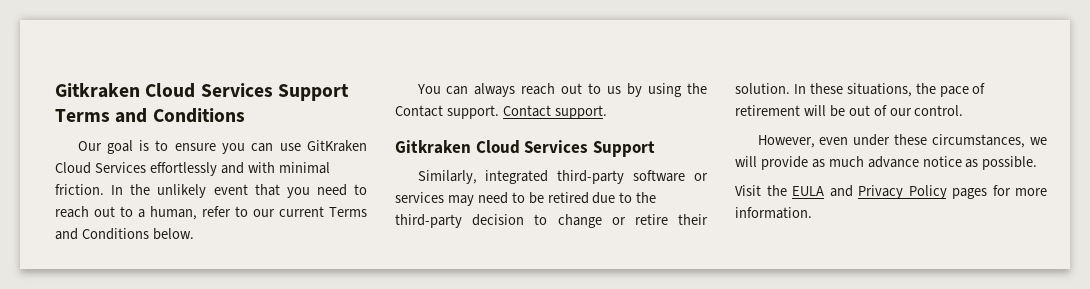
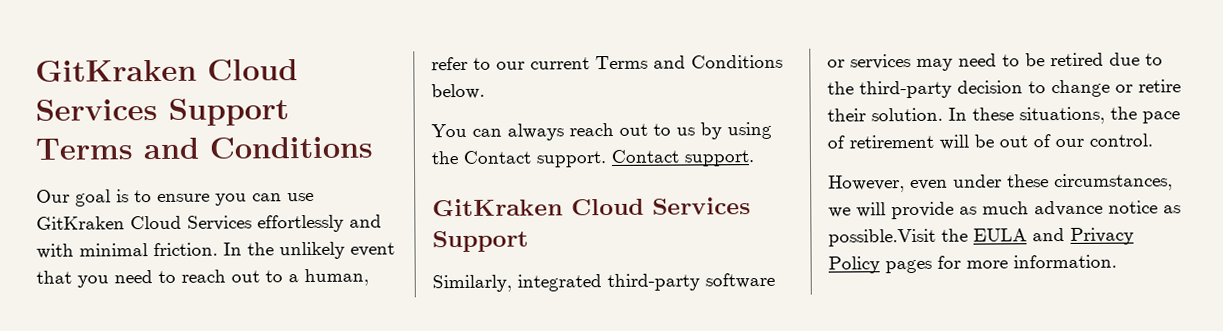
- Gitkraken Cloud Services Support Terms and Conditions
+ GitKraken Cloud Services Support Terms and Conditions
  You can always reach out to us by using the Contact support. Contact support.
- Gitkraken Cloud Services Support
+ GitKraken Cloud Services Support
- However, even under these circumstances, we will provide as much advance notice as possible.
- Visit the EULA and Privacy Policy pages for more information.
+ However, even under these circumstances, we will provide as much advance notice as possible.Visit the EULA and Privacy Policy pages for more information.

